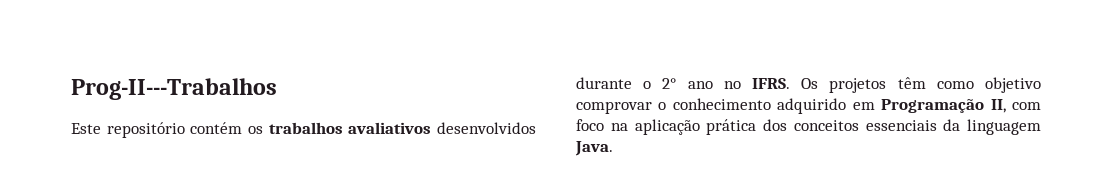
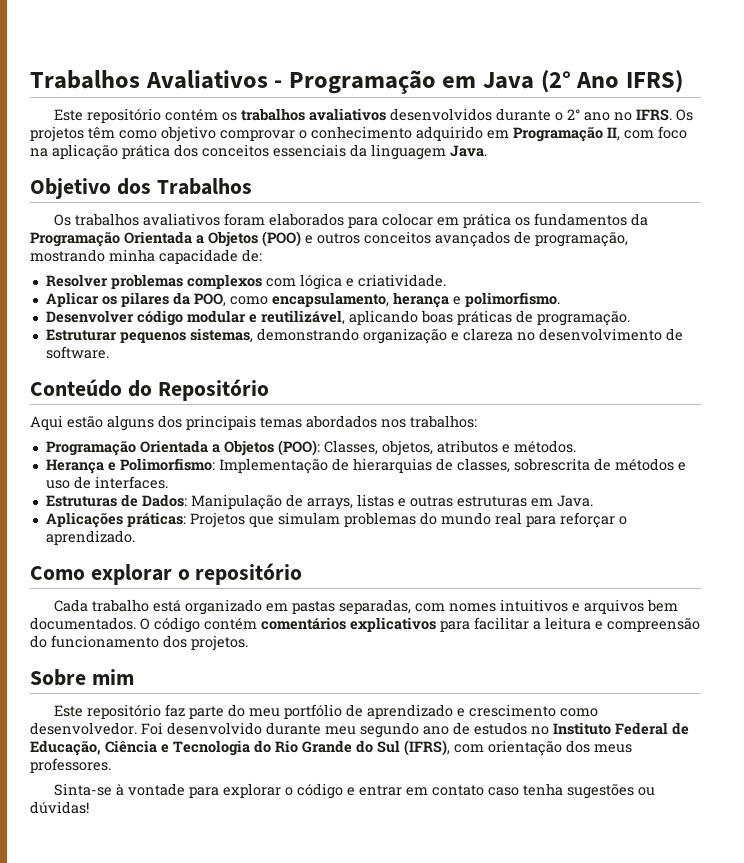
- Prog-II---Trabalhos
+ Trabalhos Avaliativos - Programação em Java (2° Ano IFRS)
+ Objetivo dos Trabalhos
+ Os trabalhos avaliativos foram elaborados para colocar em prática os fundamentos da Programação Orientada a Objetos (POO) e outros conceitos avançados de programação, mostrando minha capacidade de:
+ Resolver problemas complexos com lógica e criatividade.
+ Aplicar os pilares da POO, como encapsulamento, herança e polimorfismo.
+ Desenvolver código modular e reutilizável, aplicando boas práticas de programação.
+ Estruturar pequenos sistemas, demonstrando organização e clareza no desenvolvimento de software.
+ Conteúdo do Repositório
+ Aqui estão alguns dos principais temas abordados nos trabalhos:
+ Programação Orientada a Objetos (POO): Classes, objetos, atributos e métodos.
+ Herança e Polimorfismo: Implementação de hierarquias de classes, sobrescrita de métodos e uso de interfaces.
+ Estruturas de Dados: Manipulação de arrays, listas e outras estruturas em Java.
+ Aplicações práticas: Projetos que simulam problemas do mundo real para reforçar o aprendizado.
+ Como explorar o repositório
+ Cada trabalho está organizado em pastas separadas, com nomes intuitivos e arquivos bem documentados. O código contém comentários explicativos para facilitar a leitura e compreensão do funcionamento dos projetos.
+ Sobre mim
+ Este repositório faz parte do meu portfólio de aprendizado e crescimento como desenvolvedor. Foi desenvolvido durante meu segundo ano de estudos no Instituto Federal de Educação, Ciência e Tecnologia do Rio Grande do Sul (IFRS), com orientação dos meus professores.
+ Sinta-se à vontade para explorar o código e entrar em contato caso tenha sugestões ou dúvidas!

